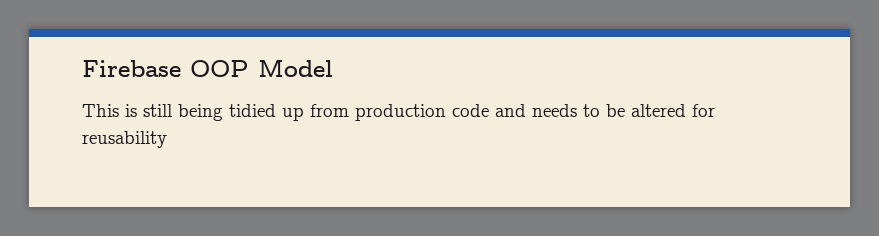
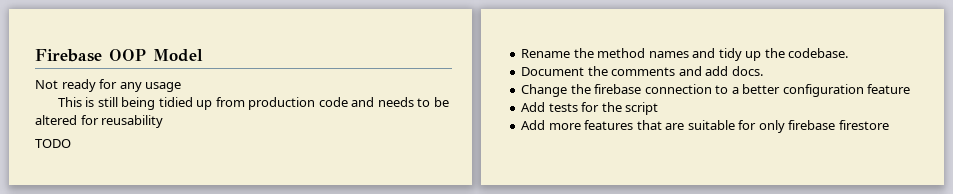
+ Not ready for any usage
+ TODO
+ Rename the method names and tidy up the codebase.
+ Document the comments and add docs.
+ Change the firebase connection to a better configuration feature
+ Add tests for the script
+ Add more features that are suitable for only firebase firestore

